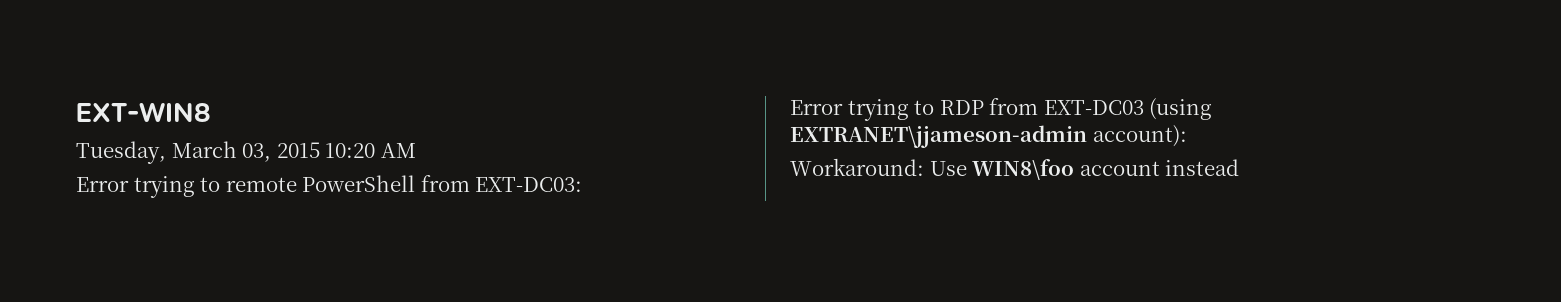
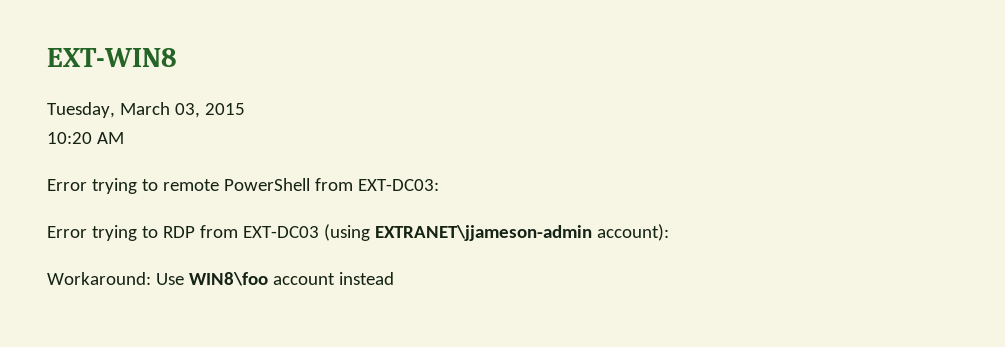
- Tuesday, March 03, 2015 10:20 AM
+ Tuesday, March 03, 2015
+ 10:20 AM

